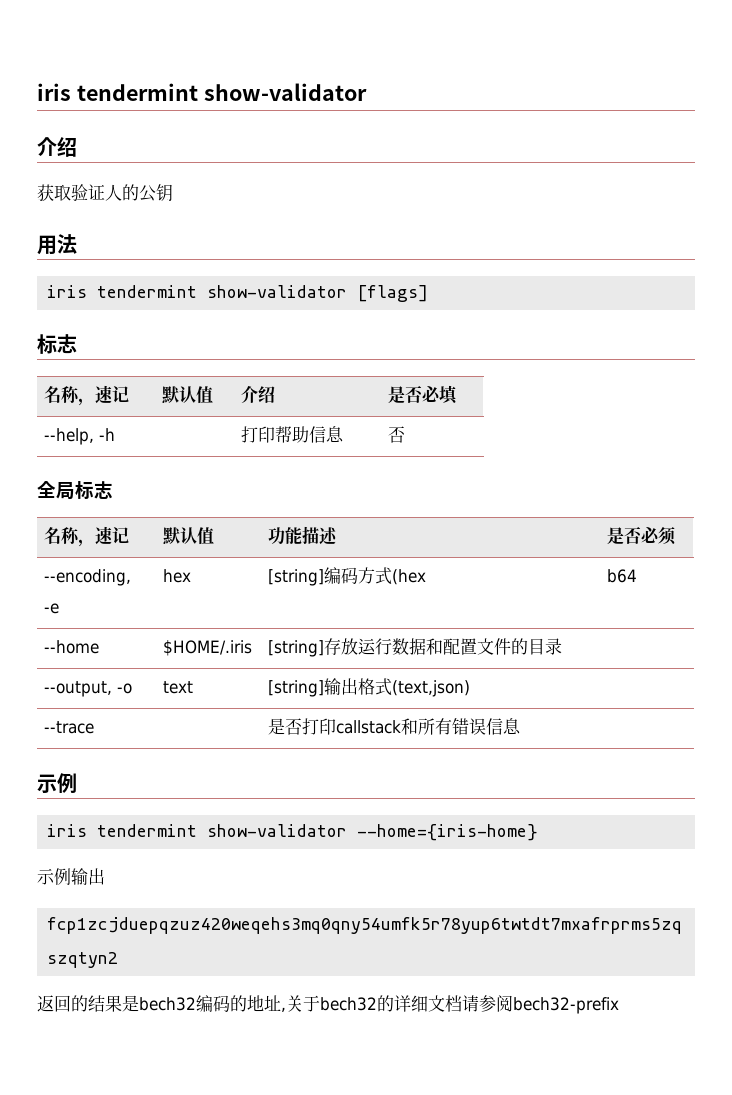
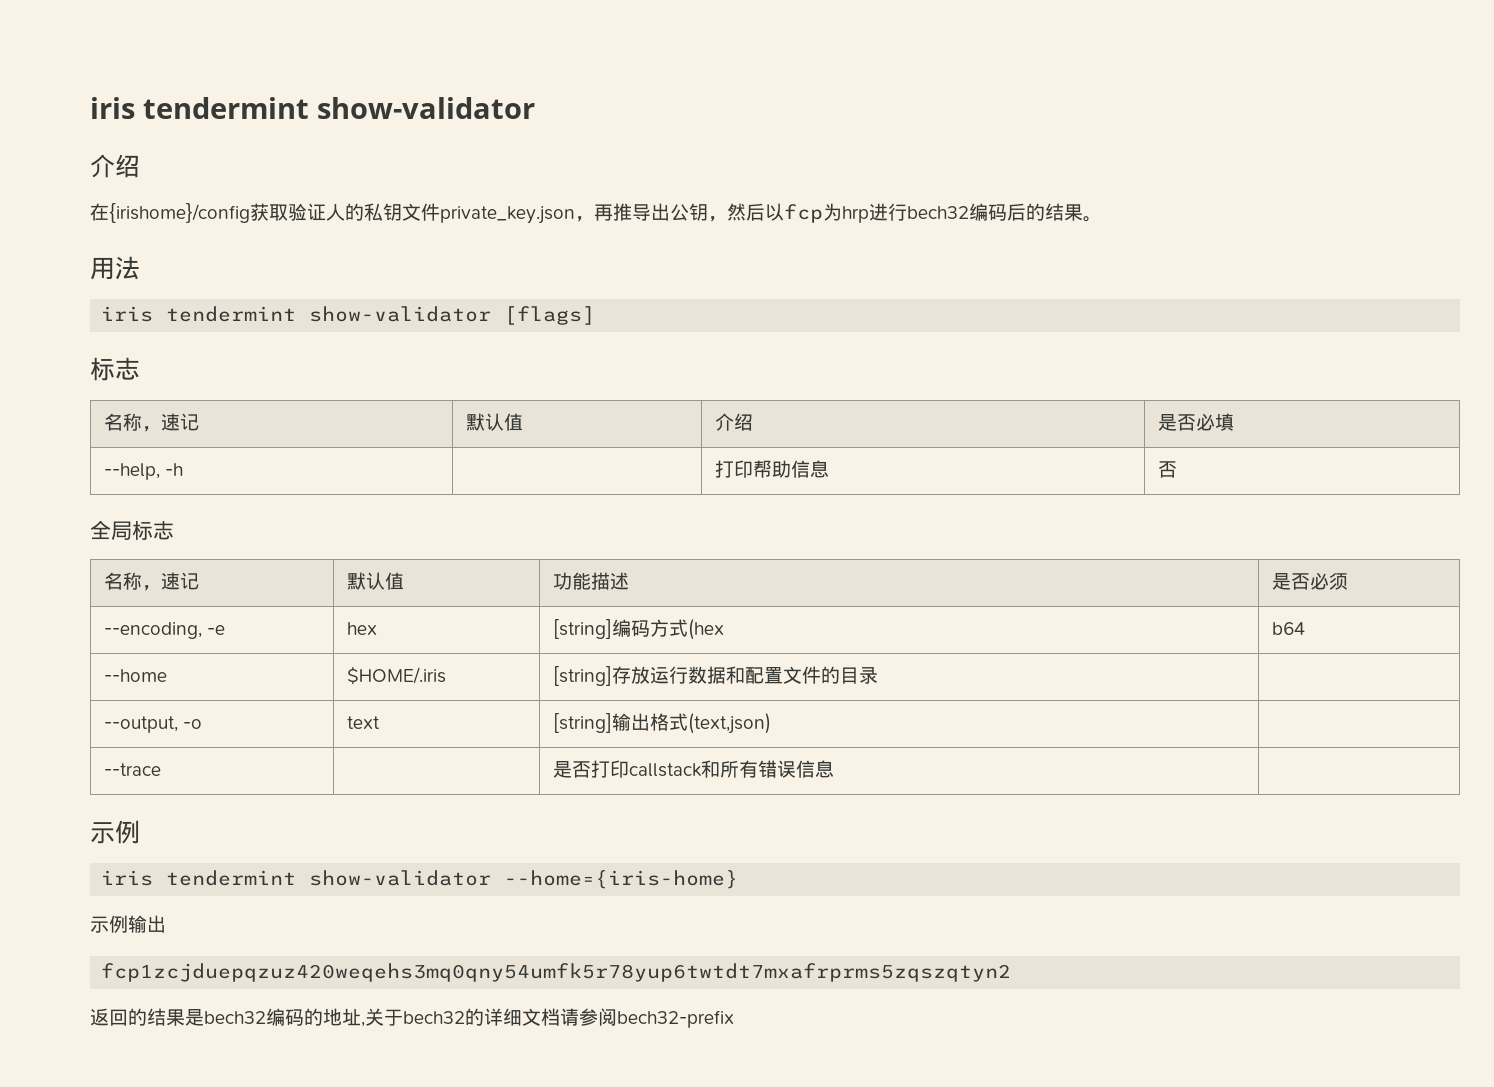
- 获取验证人的公钥
+ 在{irishome}/config获取验证人的私钥文件private_key.json，再推导出公钥，然后以fcp为hrp进行bech32编码后的结果。

